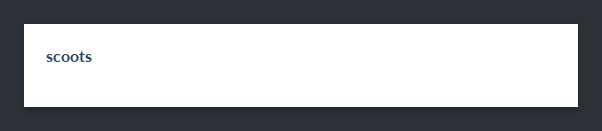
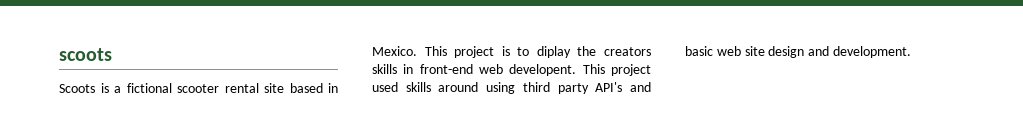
+ Scoots is a fictional scooter rental site based in Mexico. This project is to diplay the creators skills in front-end web developent. This project used skills around using third party API's and basic web site design and development.

